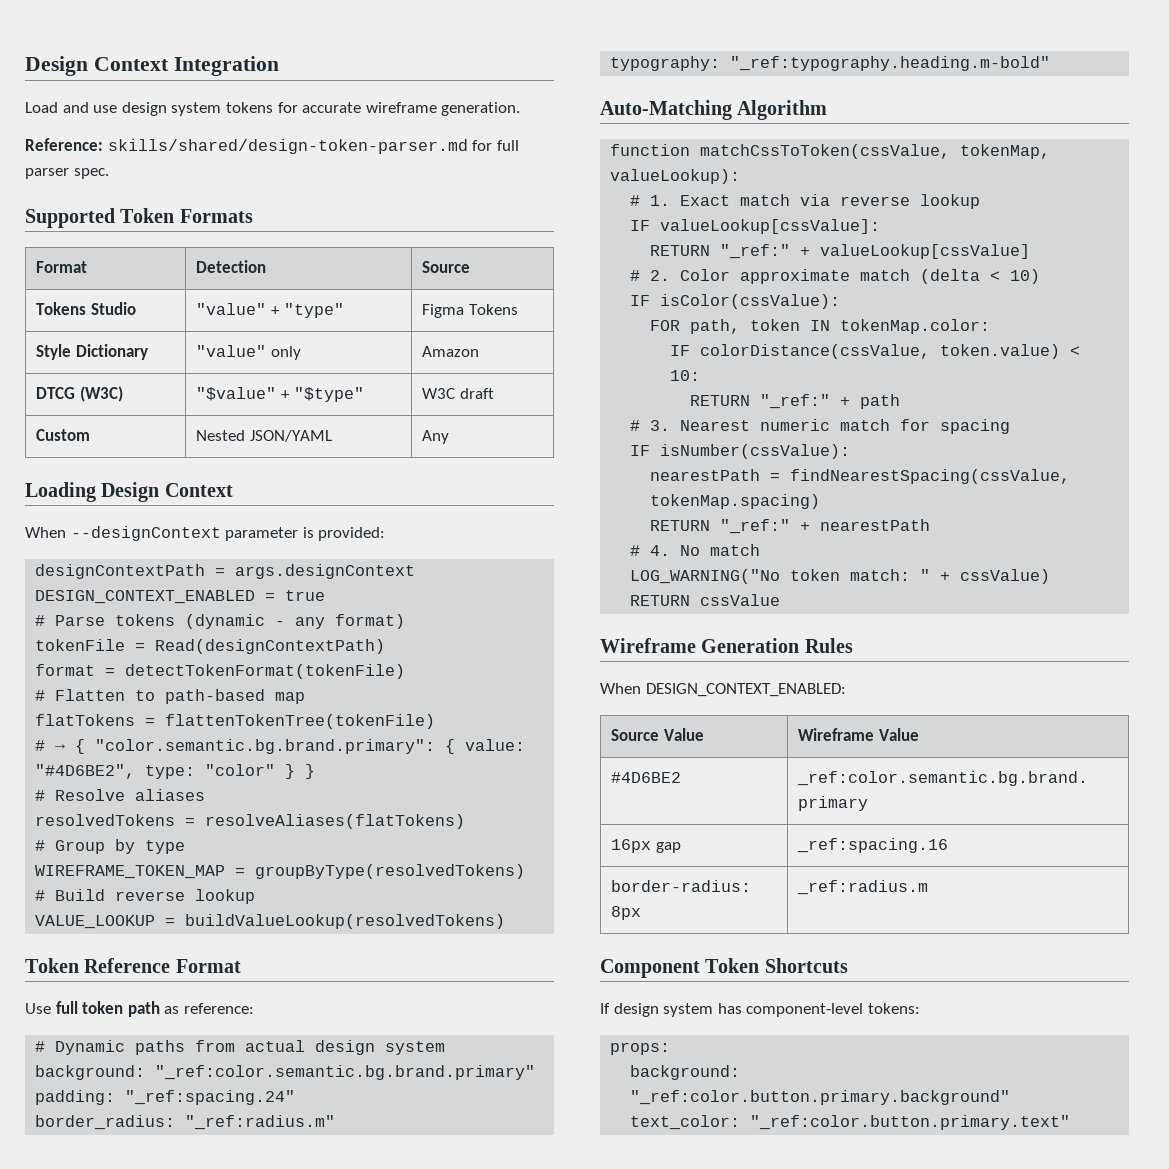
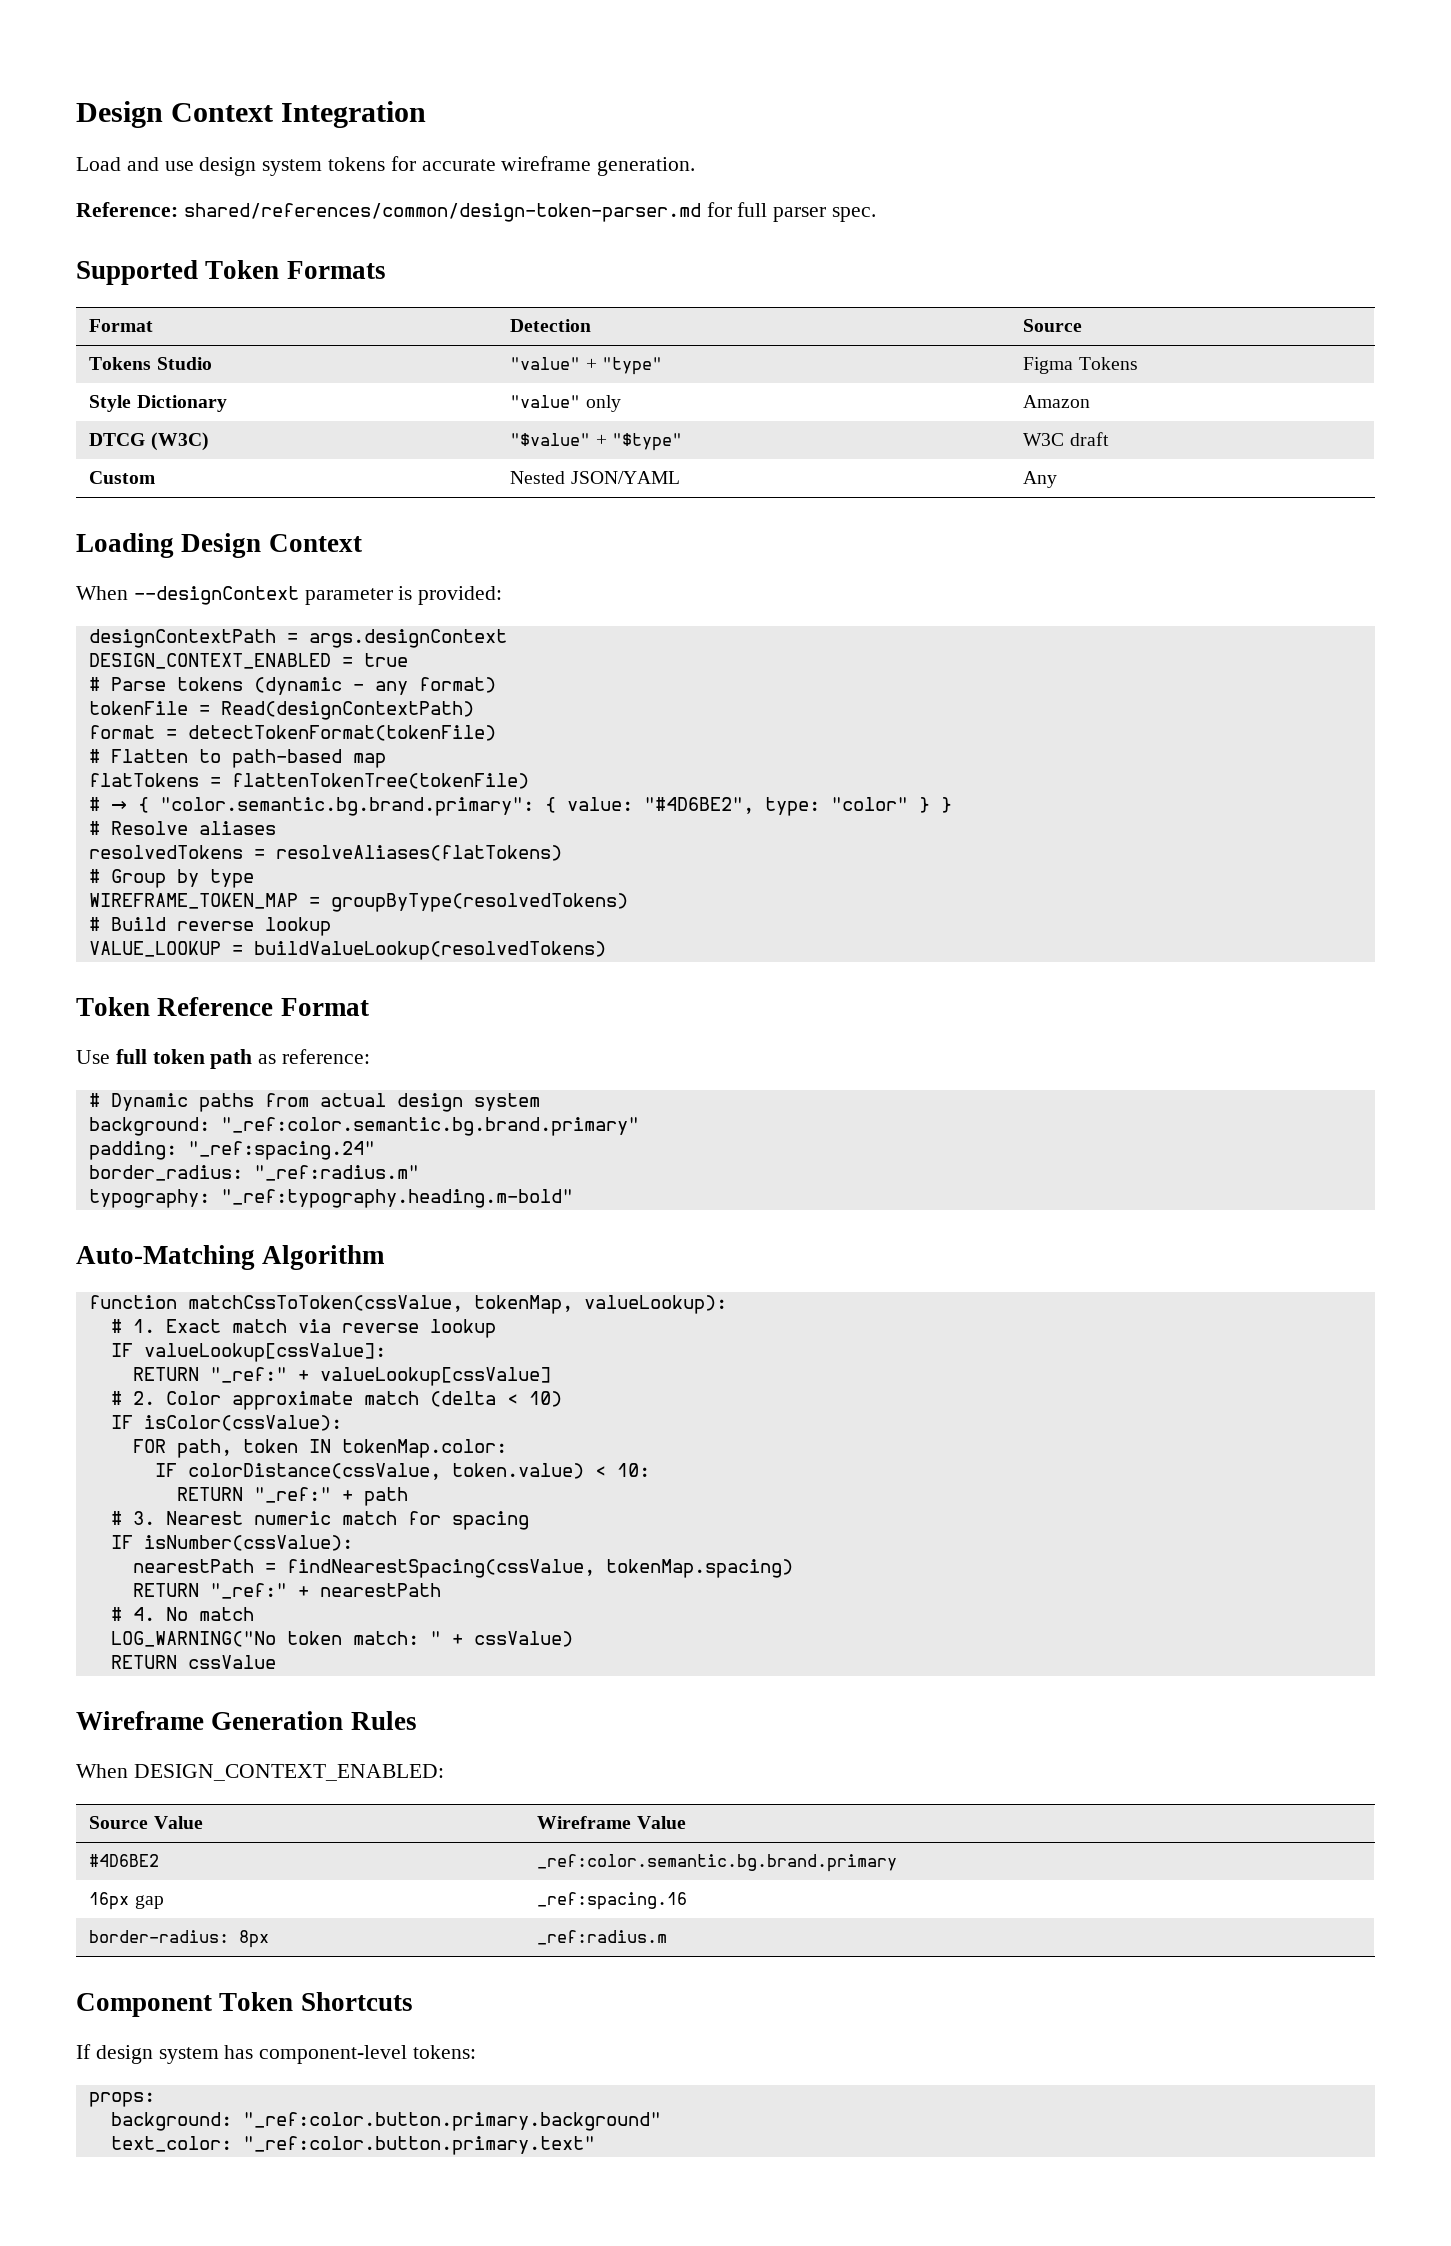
- Reference: skills/shared/design-token-parser.md for full parser spec.
+ Reference: shared/references/common/design-token-parser.md for full parser spec.

